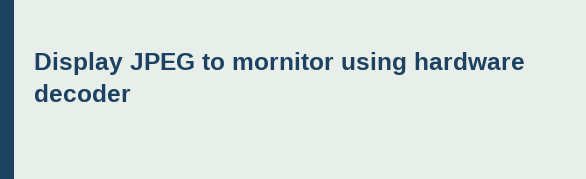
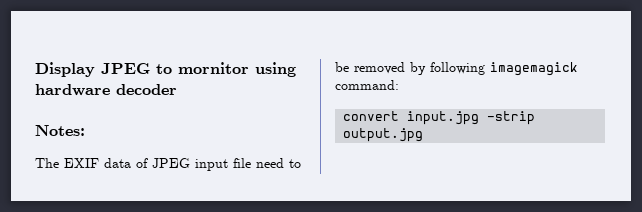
+ Notes:
+ The EXIF data of JPEG input file need to be removed by following imagemagick command:
+ convert input.jpg -strip output.jpg

